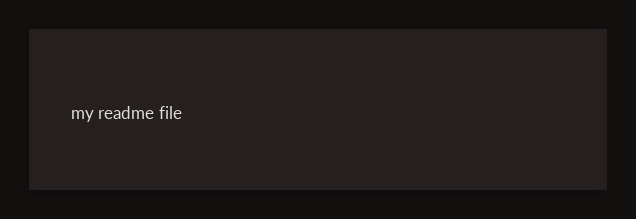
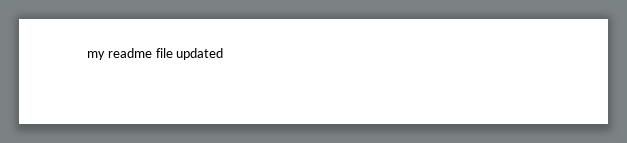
- my readme file
+ my readme file updated

